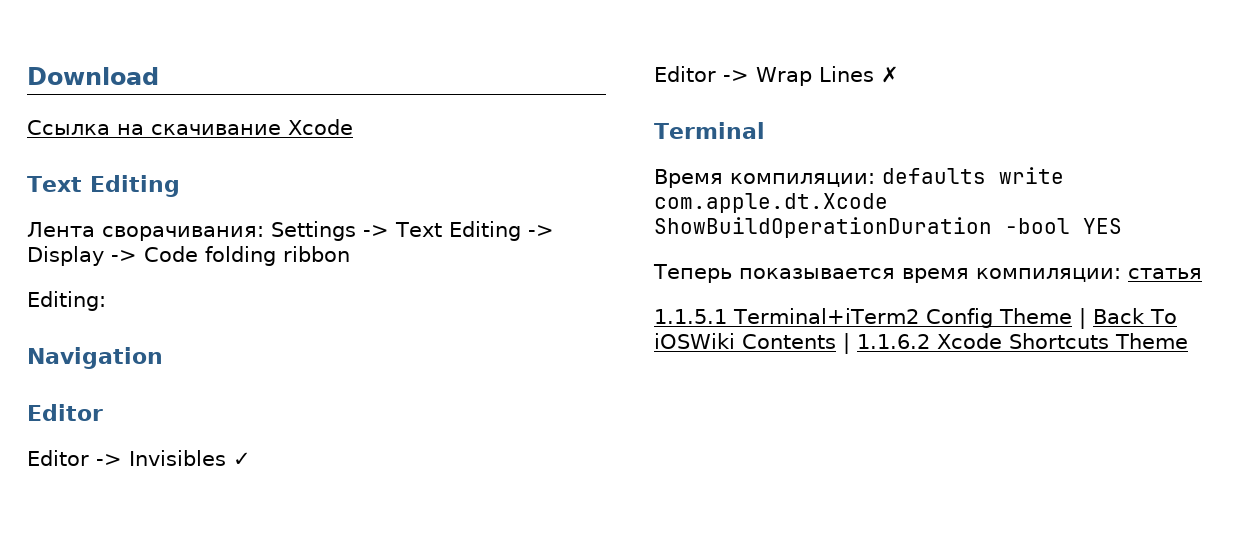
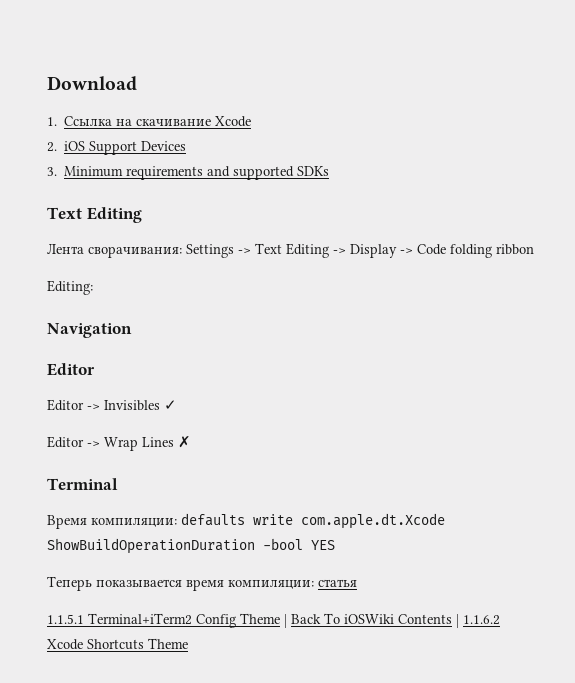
- Ссылка на скачивание Xcode
+ 1. Ссылка на скачивание Xcode
+ 2. iOS Support Devices
+ 3. Minimum requirements and supported SDKs

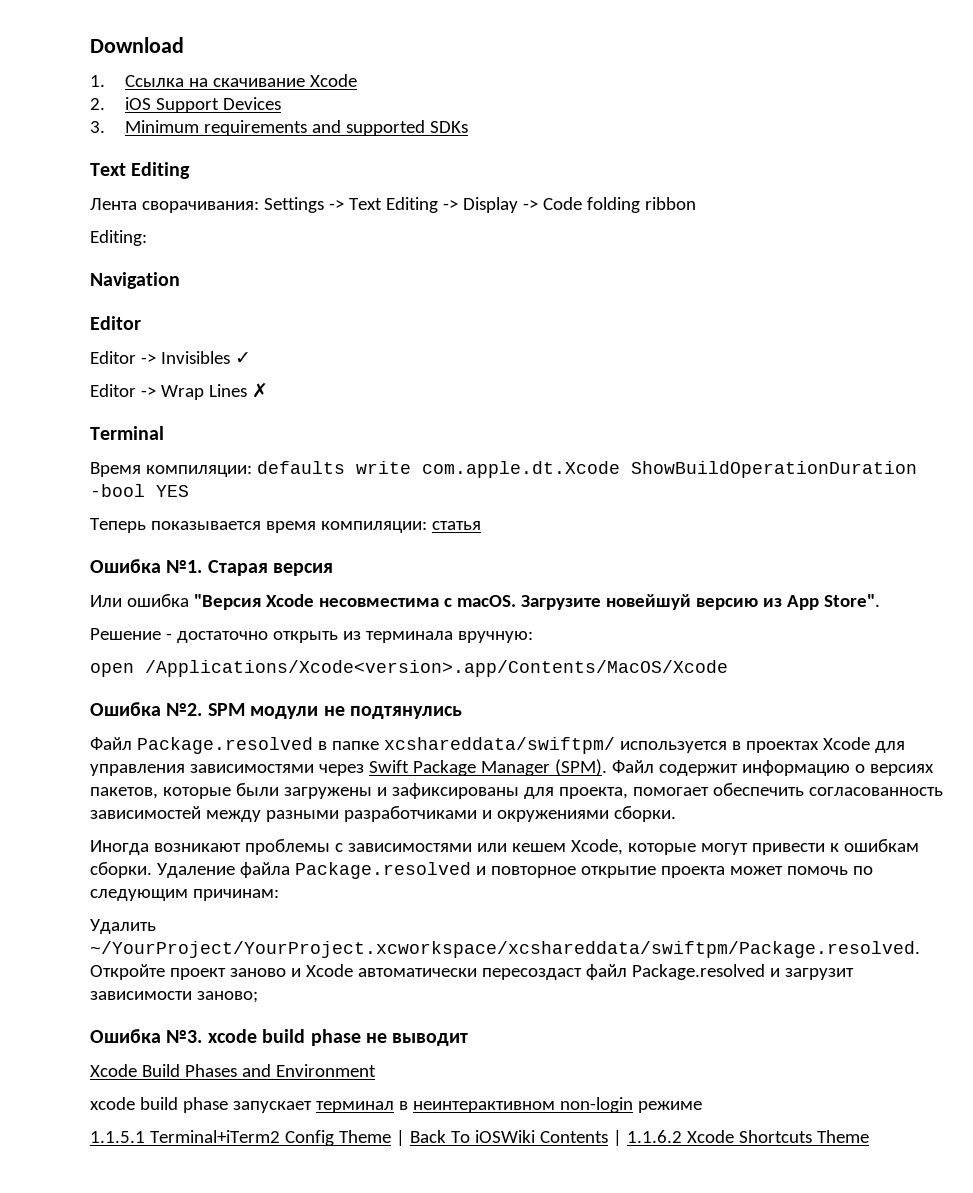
+ Ошибка №1. Старая версия
+ Или ошибка "Версия Xcode несовместима с macOS. Загрузите новейшуй версию из App Store".
+ Решение - достаточно открыть из терминала вручную:
+ open /Applications/Xcode<version>.app/Contents/MacOS/Xcode
+ Ошибка №2. SPM модули не подтянулись
+ Файл Package.resolved в папке xcshareddata/swiftpm/ используется в проектах Xcode для управления зависимостями через Swift Package Manager (SPM). Файл содержит информацию о версиях пакетов, которые были загружены и зафиксированы для проекта, помогает обеспечить согласованность зависимостей между разными разработчиками и окружениями сборки.
+ Иногда возникают проблемы с зависимостями или кешем Xcode, которые могут привести к ошибкам сборки. Удаление файла Package.resolved и повторное открытие проекта может помочь по следующим причинам:
+ Удалить ~/YourProject/YourProject.xcworkspace/xcshareddata/swiftpm/Package.resolved. Откройте проект заново и Xcode автоматически пересоздаст файл Package.resolved и загрузит зависимости заново;
+ Ошибка №3. xcode build phase не выводит
+ Xcode Build Phases and Environment
+ xcode build phase запускает терминал в неинтерактивном non-login режиме

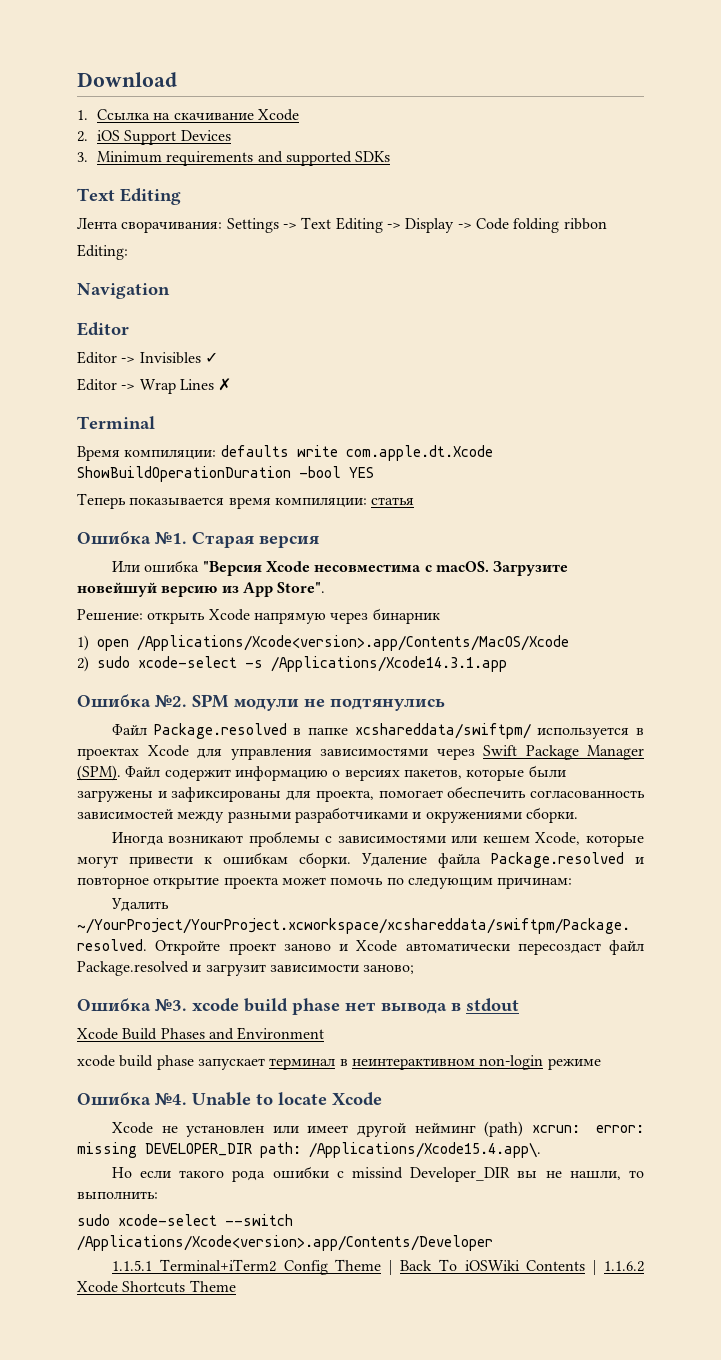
- Решение - достаточно открыть из терминала вручную:
- open /Applications/Xcode<version>.app/Contents/MacOS/Xcode
+ Решение: открыть Xcode напрямую через бинарник
+ 1) open /Applications/Xcode<version>.app/Contents/MacOS/Xcode
+ 2) sudo xcode-select -s /Applications/Xcode14.3.1.app
- Ошибка №3. xcode build phase не выводит
+ Ошибка №3. xcode build phase нет вывода в stdout
+ Ошибка №4. Unable to locate Xcode
+ Xcode не установлен или имеет другой нейминг (path) xcrun: error: missing DEVELOPER_DIR path: /Applications/Xcode15.4.app\.
+ Но если такого рода ошибки с missind Developer_DIR вы не нашли, то выполнить:
+ sudo xcode-select --switch /Applications/Xcode<version>.app/Contents/Developer

